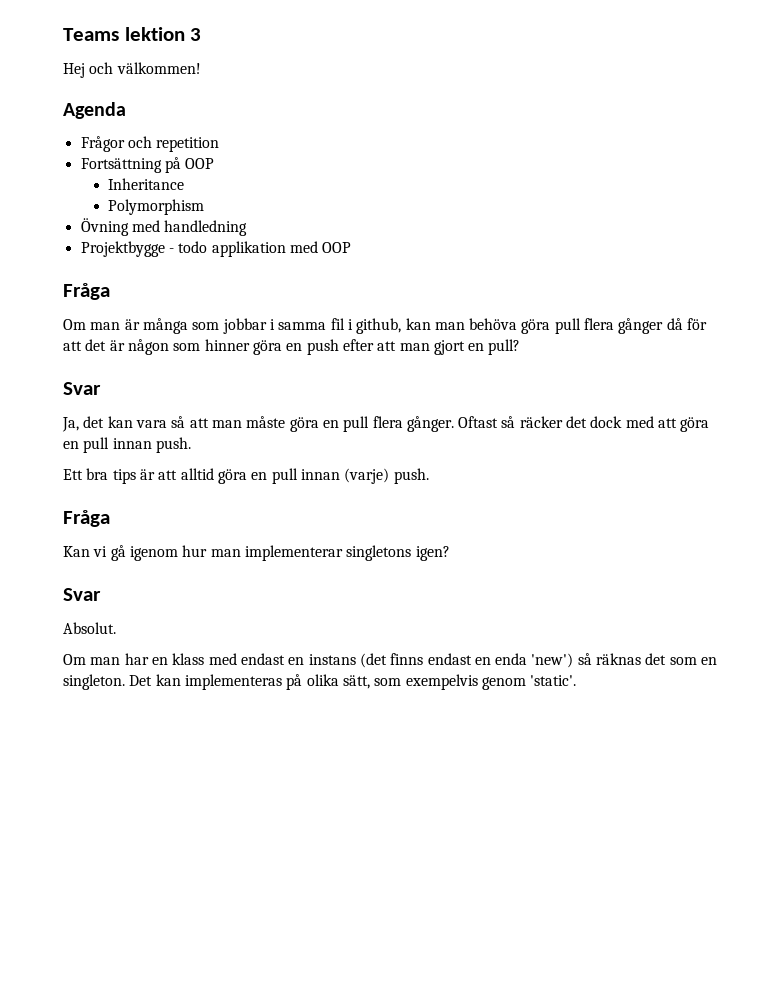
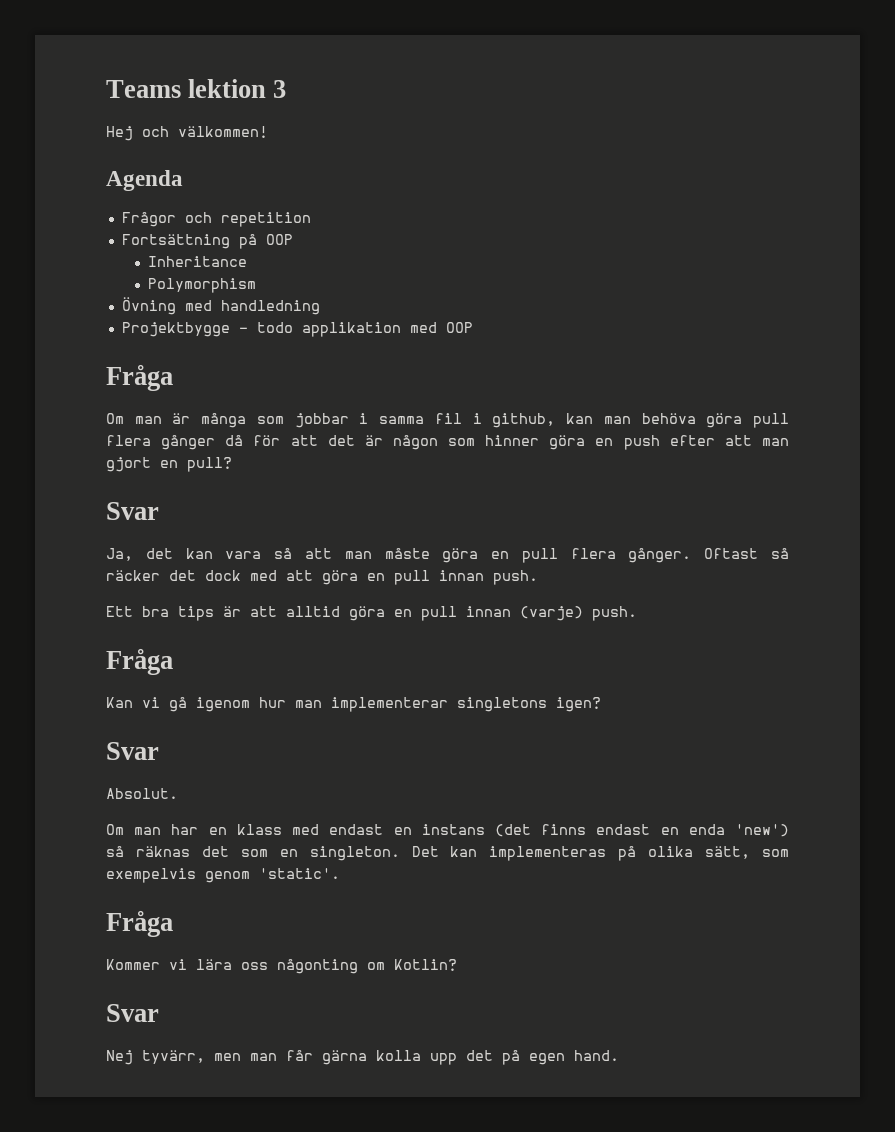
  Det kan implementeras på olika sätt, som exempelvis genom 'static'.
+ Fråga
+ Kommer vi lära oss någonting om Kotlin?
+ Svar
+ Nej tyvärr, men man får gärna kolla upp det på egen hand.

